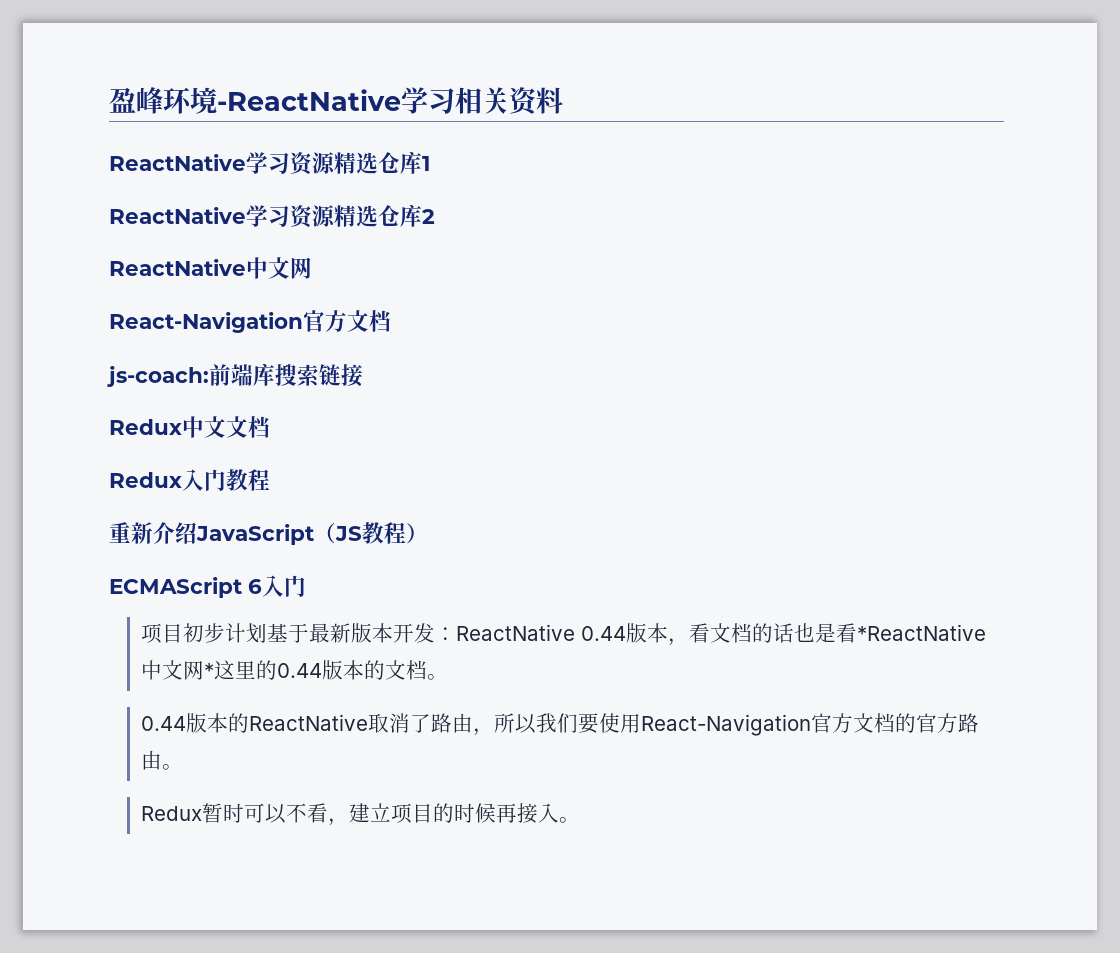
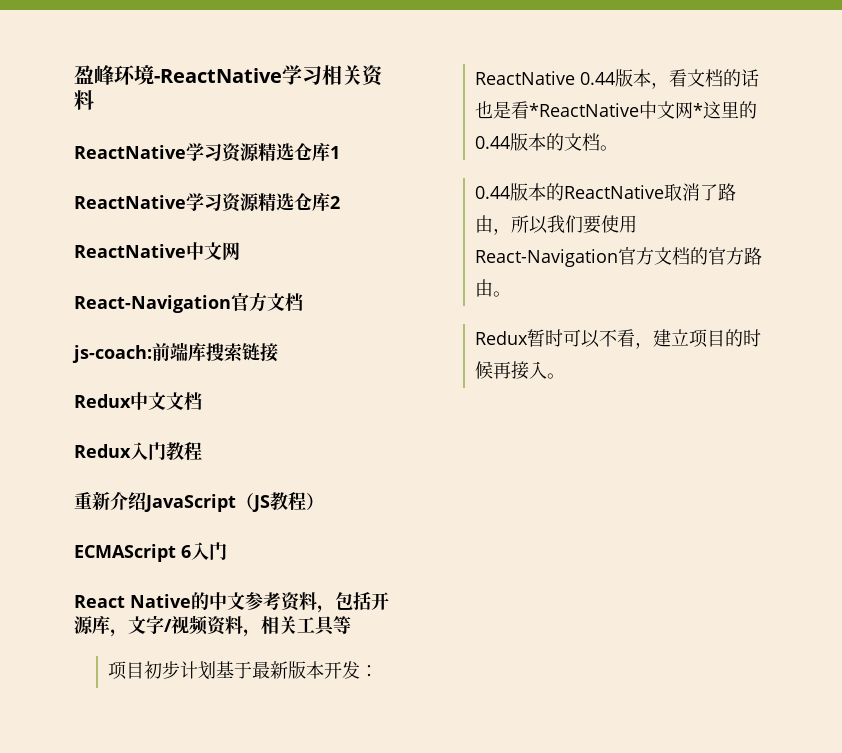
+ React Native的中文参考资料，包括开源库，文字/视频资料，相关工具等

